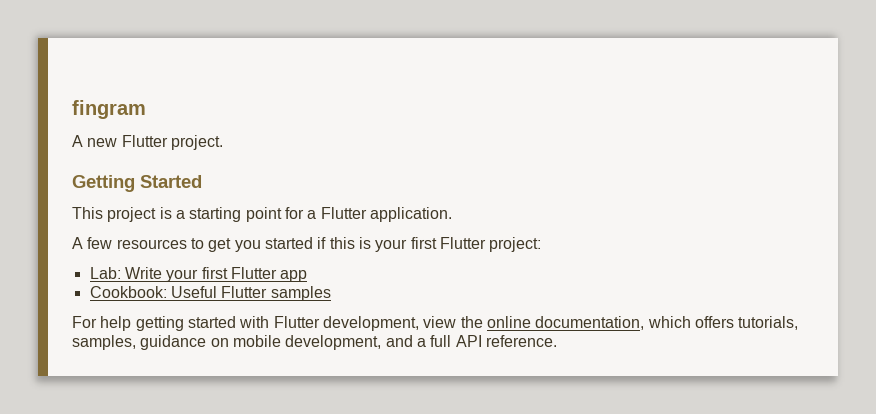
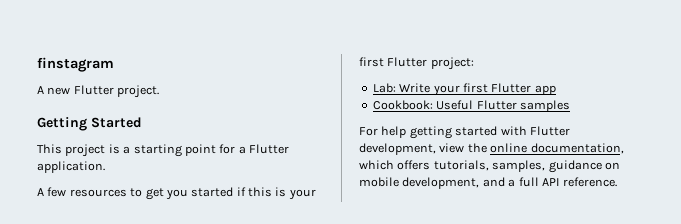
- fingram
+ finstagram

